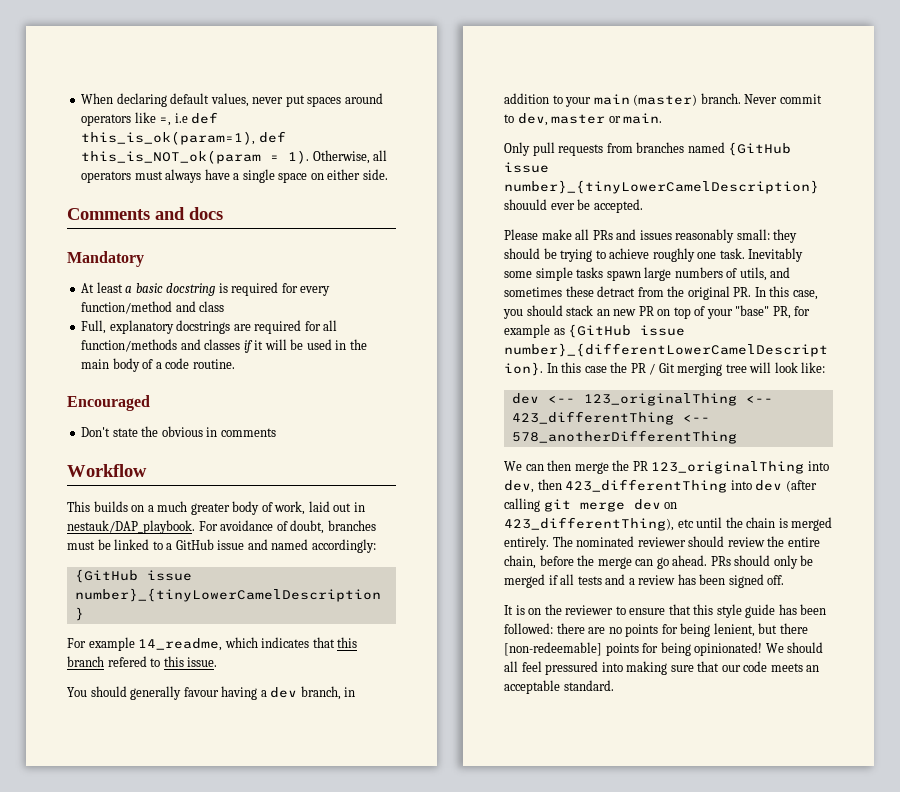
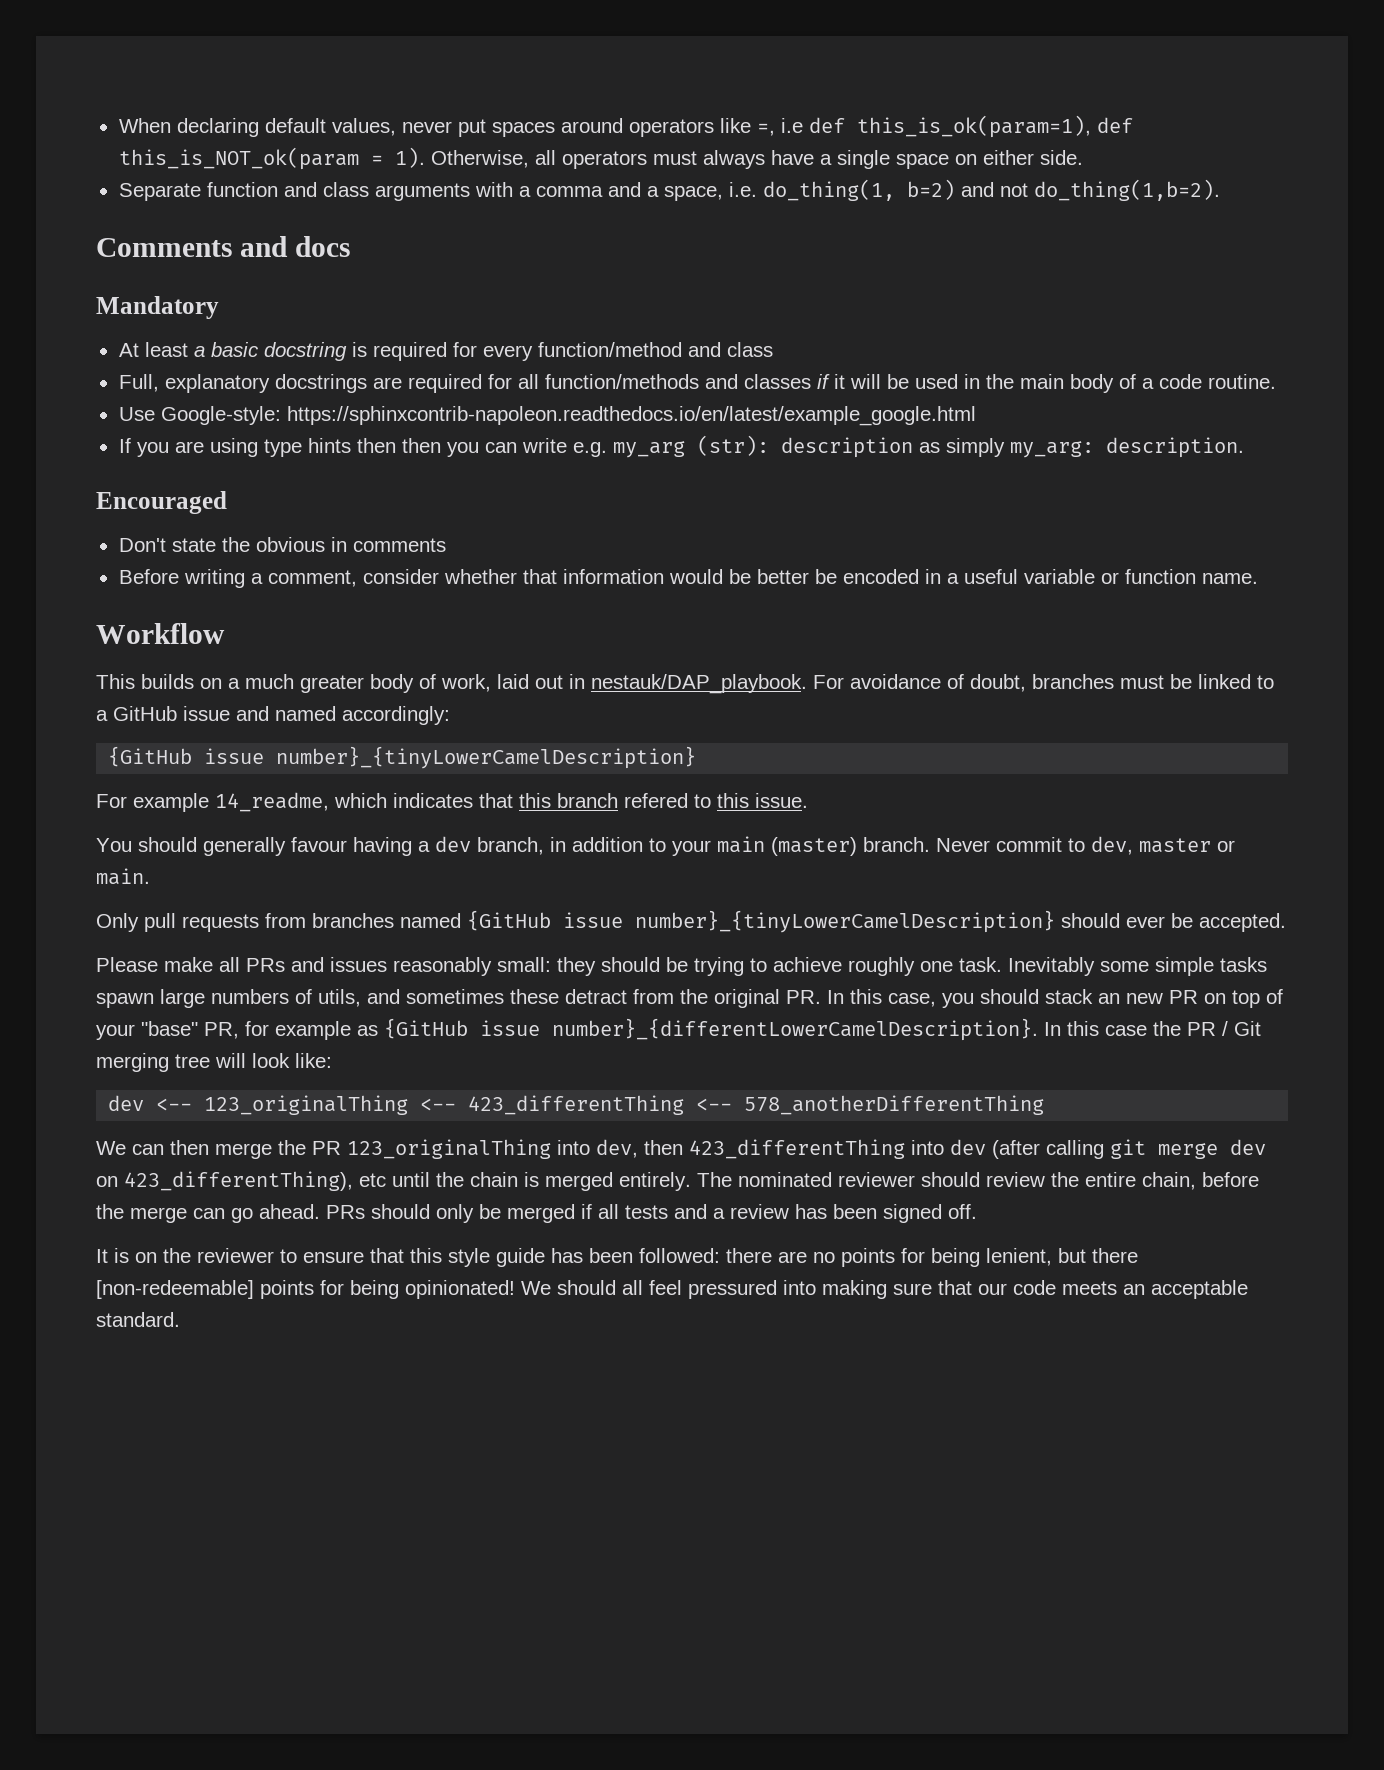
+ Separate function and class arguments with a comma and a space, i.e. do_thing(1, b=2) and not do_thing(1,b=2).
+ Use Google-style: https://sphinxcontrib-napoleon.readthedocs.io/en/latest/example_google.html
+ If you are using type hints then then you can write e.g. my_arg (str): description as simply my_arg: description.
+ Before writing a comment, consider whether that information would be better be encoded in a useful variable or function name.
- Only pull requests from branches named {GitHub issue number}_{tinyLowerCamelDescription} shouuld ever be accepted.
+ Only pull requests from branches named {GitHub issue number}_{tinyLowerCamelDescription} should ever be accepted.

